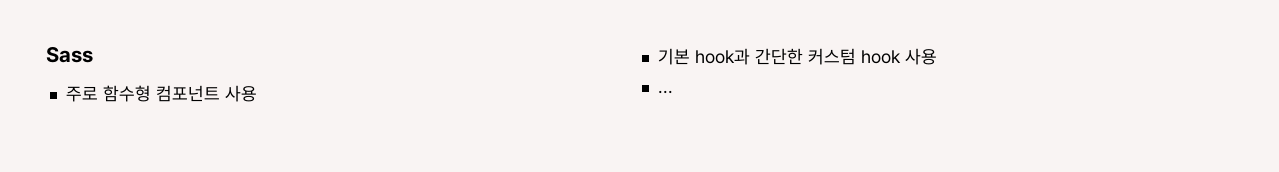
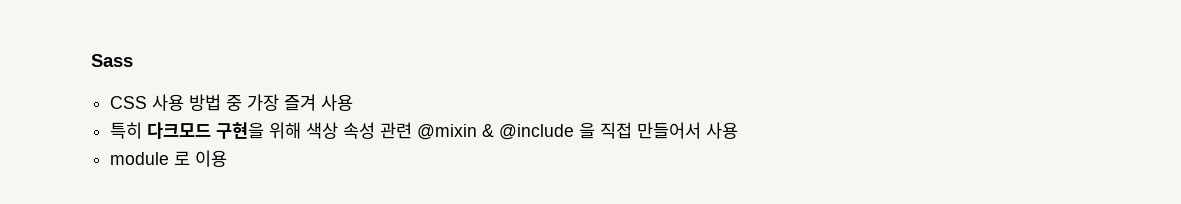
- 주로 함수형 컴포넌트 사용
- 기본 hook과 간단한 커스텀 hook 사용
- ...
+ CSS 사용 방법 중 가장 즐겨 사용
+ 특히 다크모드 구현을 위해 색상 속성 관련 @mixin & @include 을 직접 만들어서 사용
+ module 로 이용

